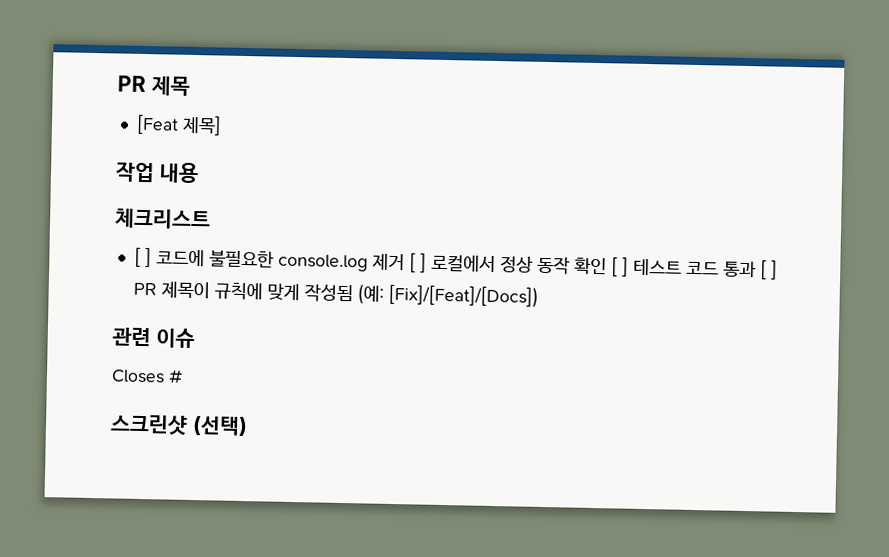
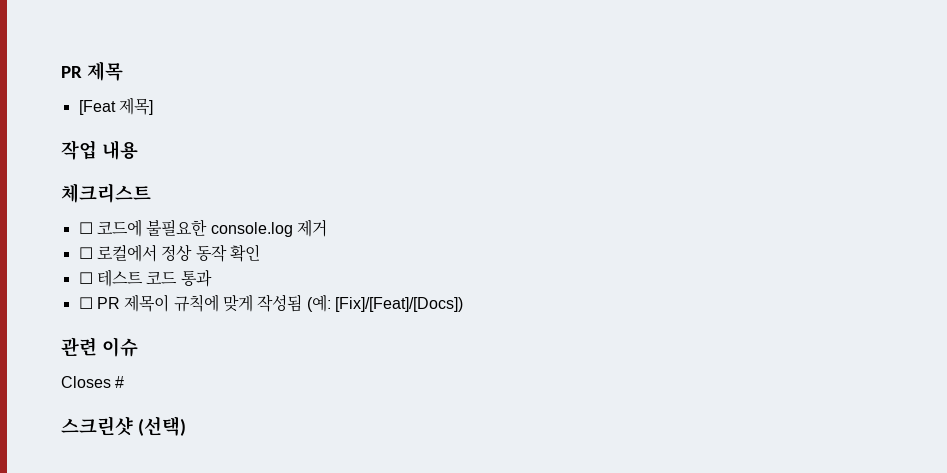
- [ ] 코드에 불필요한 console.log 제거 [ ] 로컬에서 정상 동작 확인 [ ] 테스트 코드 통과 [ ] PR 제목이 규칙에 맞게 작성됨 (예: [Fix]/[Feat]/[Docs])
+ ☐ 코드에 불필요한 console.log 제거
+ ☐ 로컬에서 정상 동작 확인
+ ☐ 테스트 코드 통과
+ ☐ PR 제목이 규칙에 맞게 작성됨 (예: [Fix]/[Feat]/[Docs])

